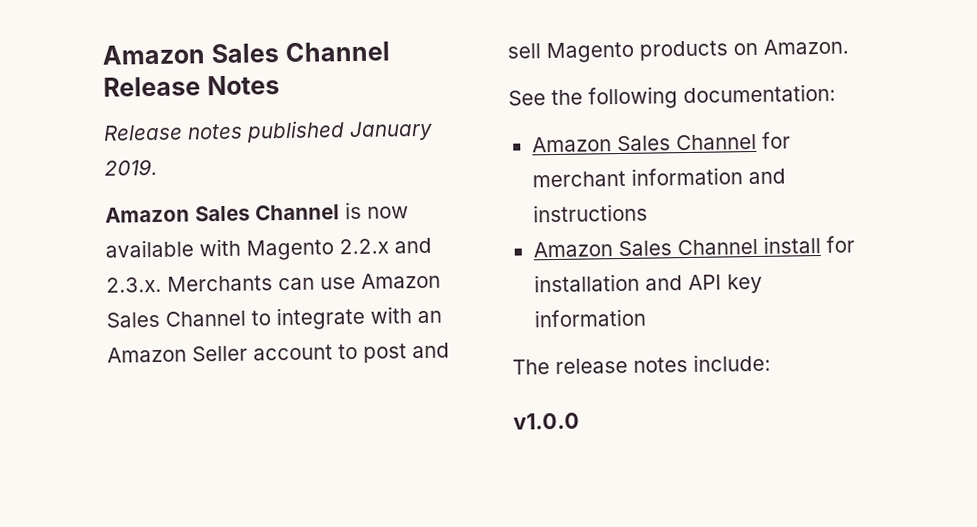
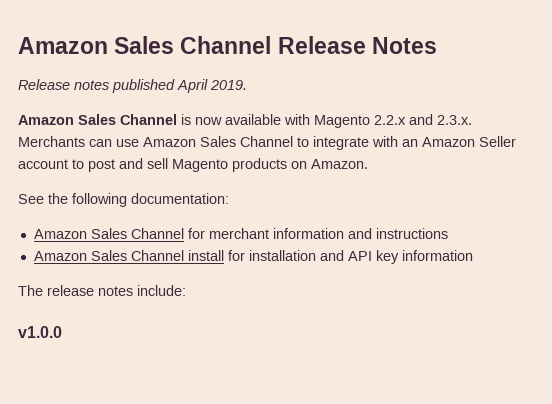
- Release notes published January 2019.
+ Release notes published April 2019.

